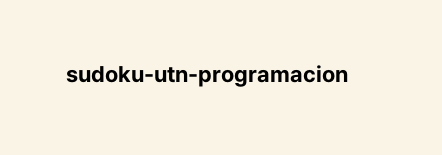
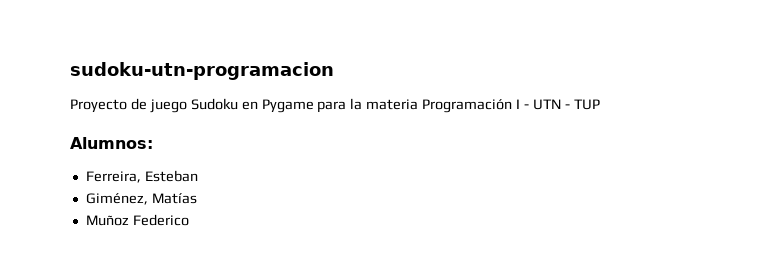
+ Proyecto de juego Sudoku en Pygame para la materia Programación I - UTN - TUP
+ Alumnos:
+ Ferreira, Esteban
+ Giménez, Matías
+ Muñoz Federico

